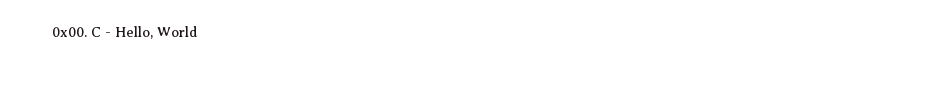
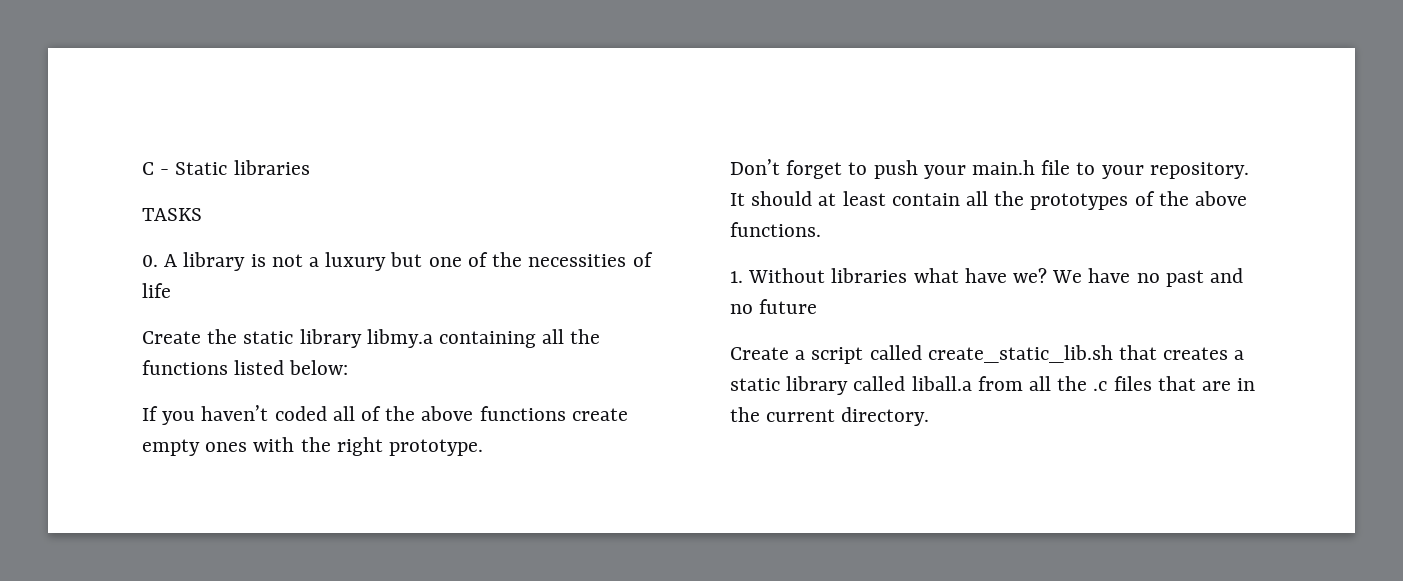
- 0x00. C - Hello, World
+ C - Static libraries
+ TASKS
+ 0. A library is not a luxury but one of the necessities of life
+ Create the static library libmy.a containing all the functions listed below:
+ If you haven’t coded all of the above functions create empty ones with the right prototype.
+ Don’t forget to push your main.h file to your repository. It should at least contain all the prototypes of the above functions.
+ 1. Without libraries what have we? We have no past and no future
+ Create a script called create_static_lib.sh that creates a static library called liball.a from all the .c files that are in the current directory.

